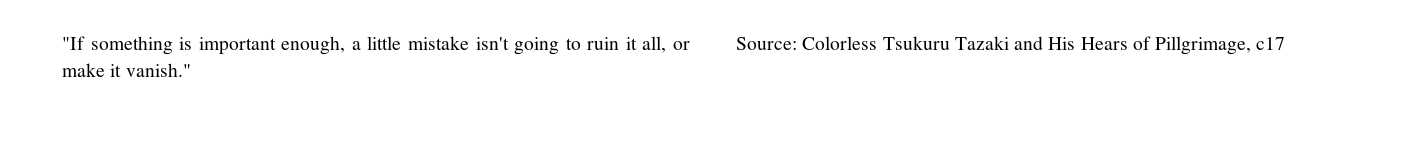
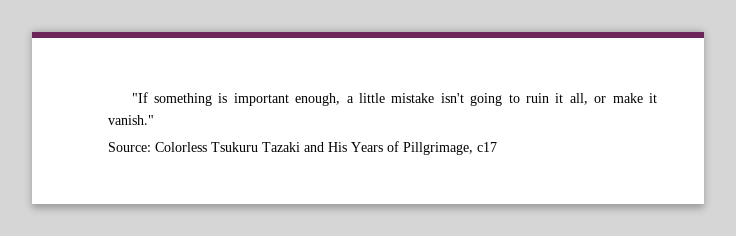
- Source: Colorless Tsukuru Tazaki and His Hears of Pillgrimage, c17
+ Source: Colorless Tsukuru Tazaki and His Years of Pillgrimage, c17

